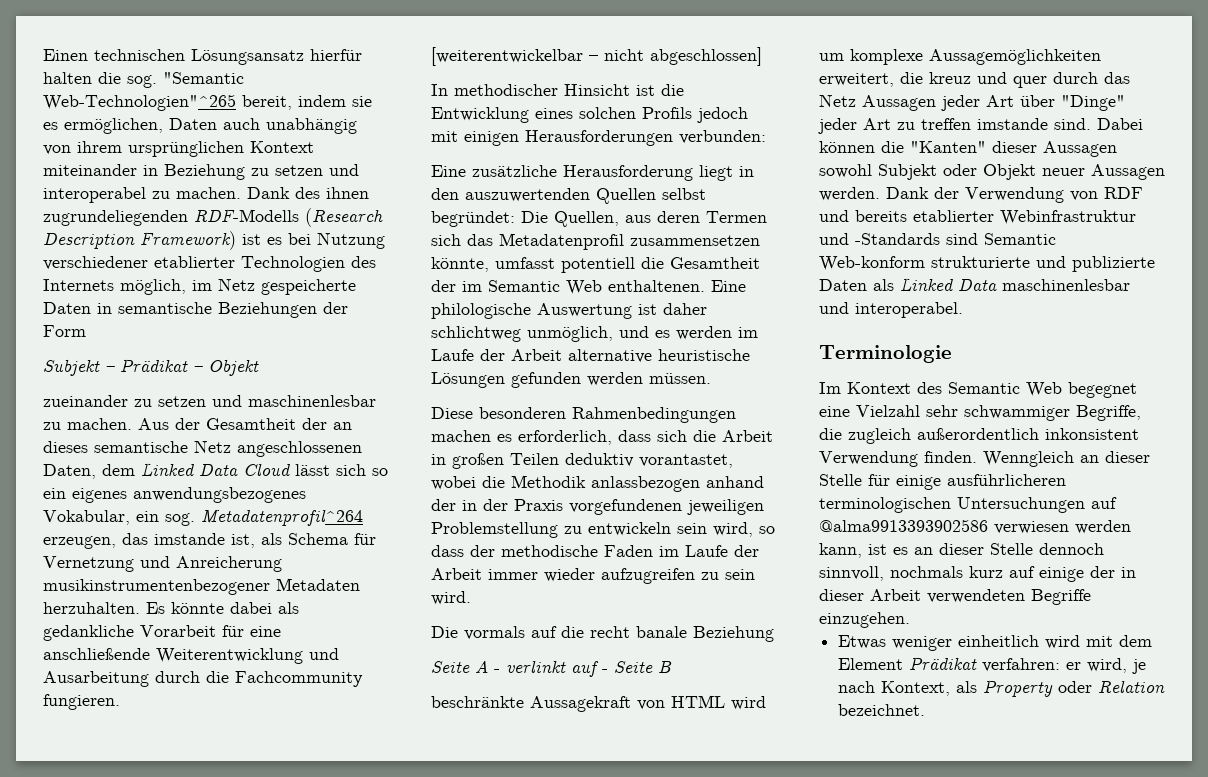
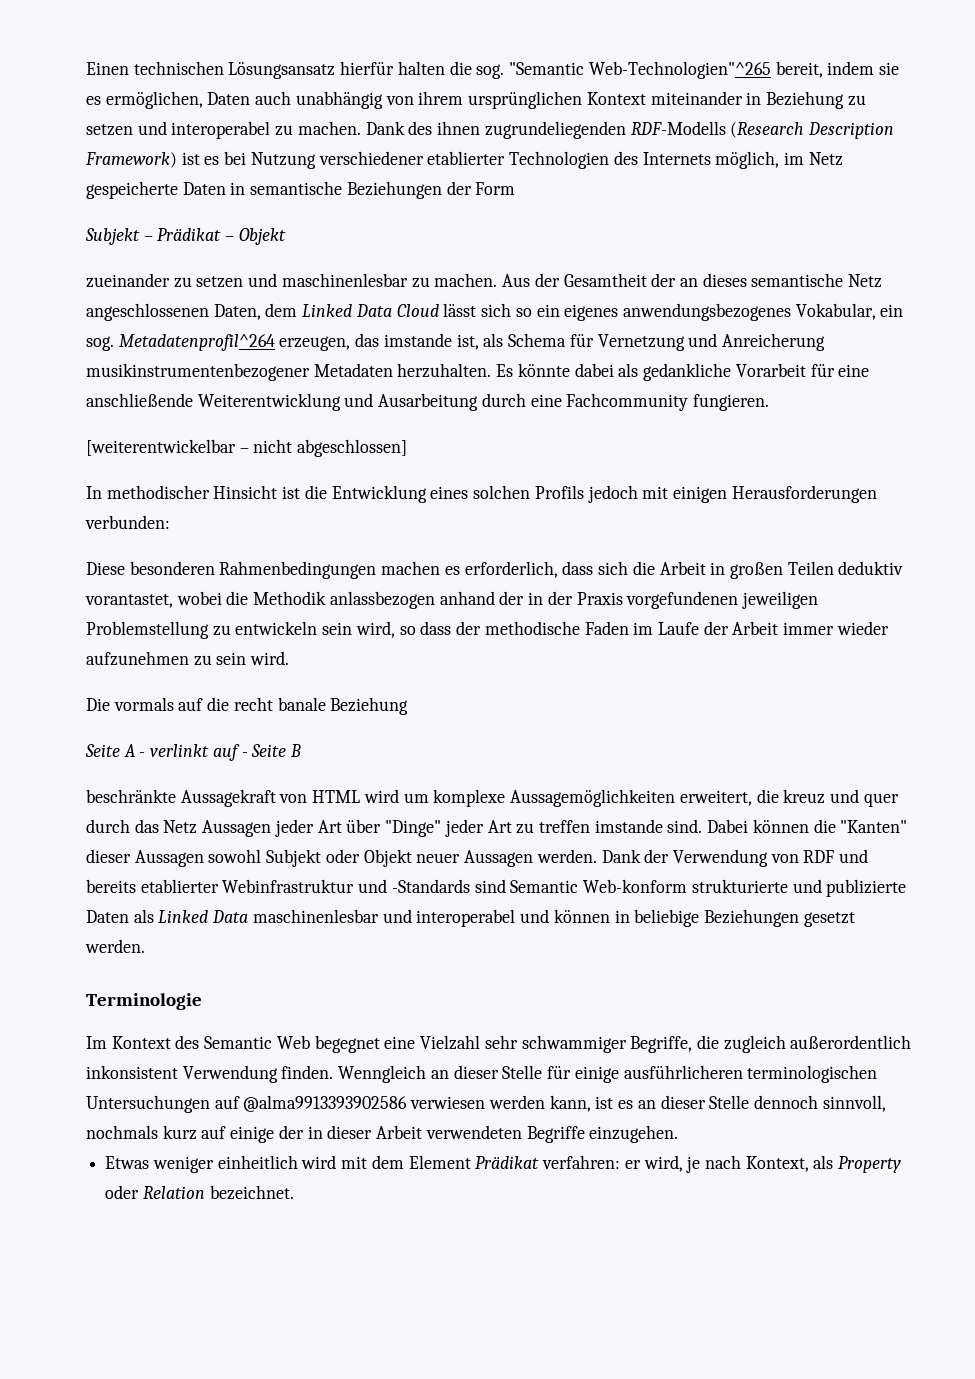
- Es könnte dabei als gedankliche Vorarbeit für eine anschließende Weiterentwicklung und Ausarbeitung durch die Fachcommunity fungieren.
+ Es könnte dabei als gedankliche Vorarbeit für eine anschließende Weiterentwicklung und Ausarbeitung durch eine Fachcommunity fungieren.
- Eine zusätzliche Herausforderung liegt in den auszuwertenden Quellen selbst begründet: Die Quellen, aus deren Termen sich das Metadatenprofil zusammensetzen könnte, umfasst potentiell die Gesamtheit der im Semantic Web enthaltenen. Eine philologische Auswertung ist daher schlichtweg unmöglich, und es werden im Laufe der Arbeit alternative heuristische Lösungen gefunden werden müssen.
- Diese besonderen Rahmenbedingungen machen es erforderlich, dass sich die Arbeit in großen Teilen deduktiv vorantastet, wobei die Methodik anlassbezogen anhand der in der Praxis vorgefundenen jeweiligen Problemstellung zu entwickeln sein wird, so dass der methodische Faden im Laufe der Arbeit immer wieder aufzugreifen zu sein wird.
+ Diese besonderen Rahmenbedingungen machen es erforderlich, dass sich die Arbeit in großen Teilen deduktiv vorantastet, wobei die Methodik anlassbezogen anhand der in der Praxis vorgefundenen jeweiligen Problemstellung zu entwickeln sein wird, so dass der methodische Faden im Laufe der Arbeit immer wieder aufzunehmen zu sein wird.
- Dank der Verwendung von RDF und bereits etablierter Webinfrastruktur und -Standards sind Semantic Web-konform strukturierte und publizierte Daten als Linked Data maschinenlesbar und interoperabel.
+ Dank der Verwendung von RDF und bereits etablierter Webinfrastruktur und -Standards sind Semantic Web-konform strukturierte und publizierte Daten als Linked Data maschinenlesbar und interoperabel und können in beliebige Beziehungen gesetzt werden.

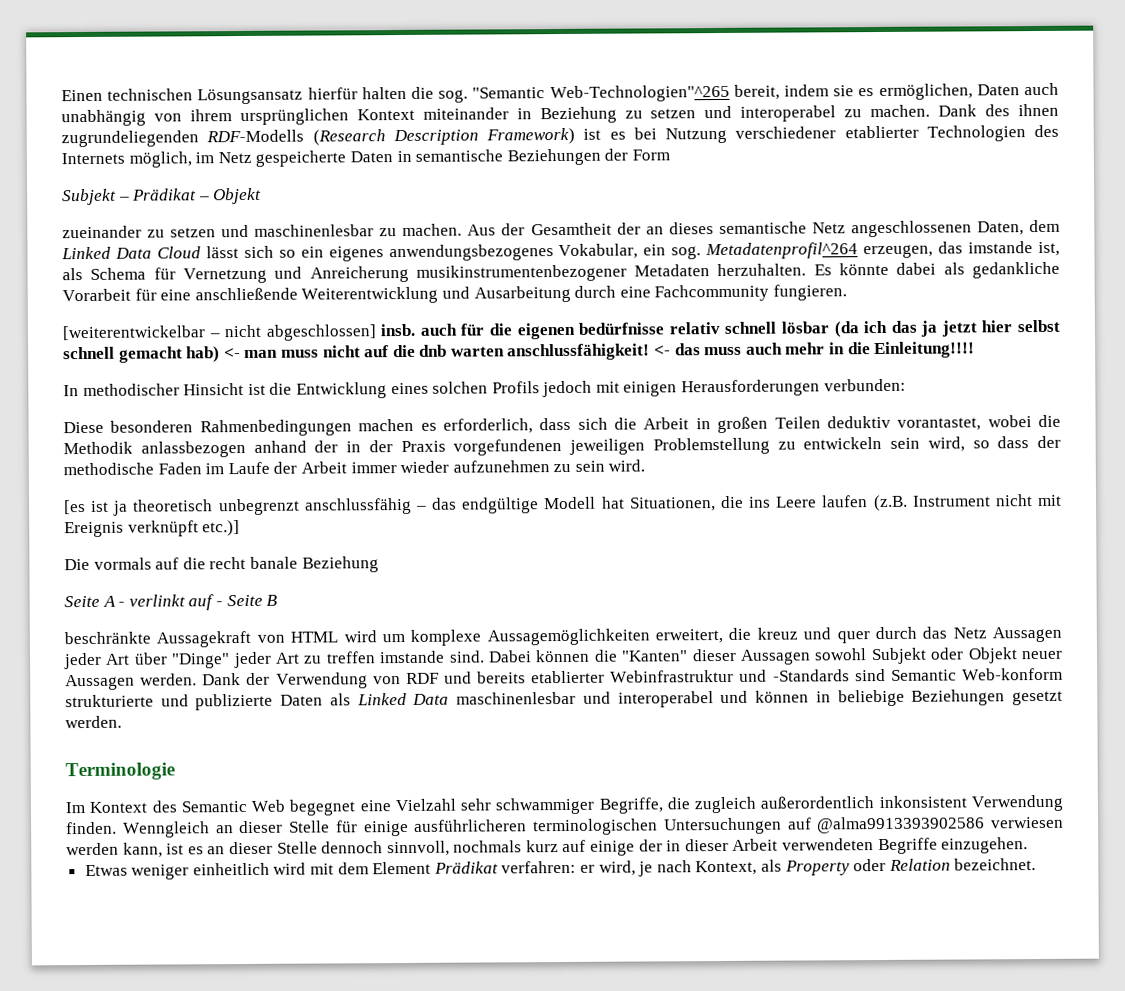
- [weiterentwickelbar – nicht abgeschlossen]
+ [weiterentwickelbar – nicht abgeschlossen] insb. auch für die eigenen bedürfnisse relativ schnell lösbar (da ich das ja jetzt hier selbst schnell gemacht hab) <- man muss nicht auf die dnb warten anschlussfähigkeit! <- das muss auch mehr in die Einleitung!!!!
+ [es ist ja theoretisch unbegrenzt anschlussfähig – das endgültige Modell hat Situationen, die ins Leere laufen (z.B. Instrument nicht mit Ereignis verknüpft etc.)]

